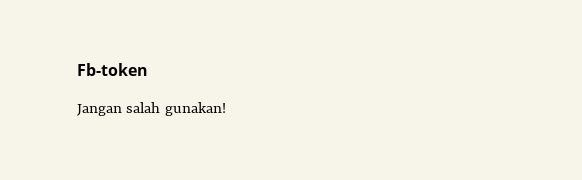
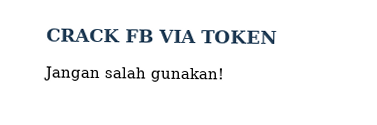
- Fb-token
+ CRACK FB VIA TOKEN

